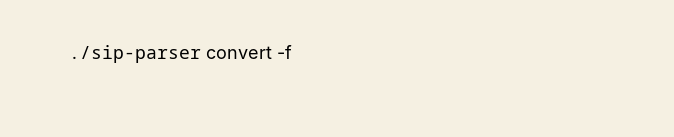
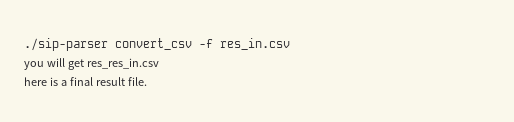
- ./sip-parser convert -f
+ ./sip-parser convert_csv -f res_in.csv
+ you will get res_res_in.csv
+ here is a final result file.

